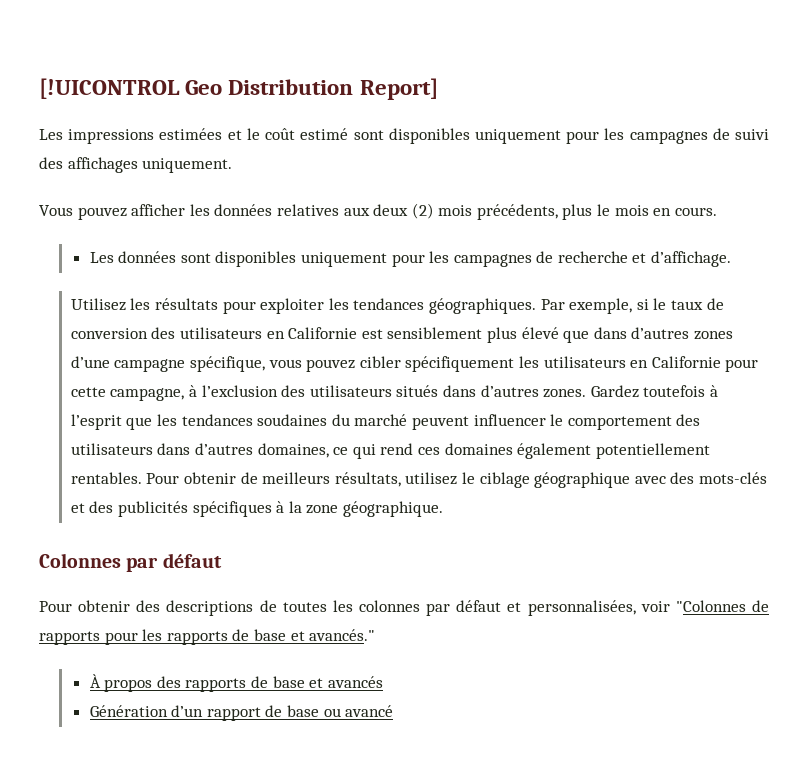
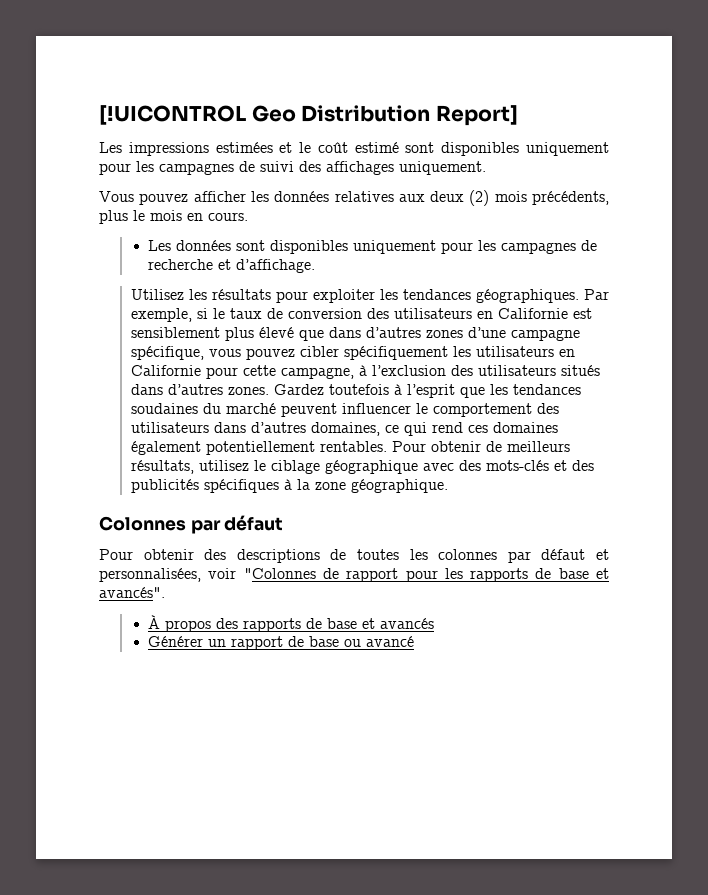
- Pour obtenir des descriptions de toutes les colonnes par défaut et personnalisées, voir "Colonnes de rapports pour les rapports de base et avancés."
+ Pour obtenir des descriptions de toutes les colonnes par défaut et personnalisées, voir "Colonnes de rapport pour les rapports de base et avancés".
- Génération d’un rapport de base ou avancé
+ Générer un rapport de base ou avancé

